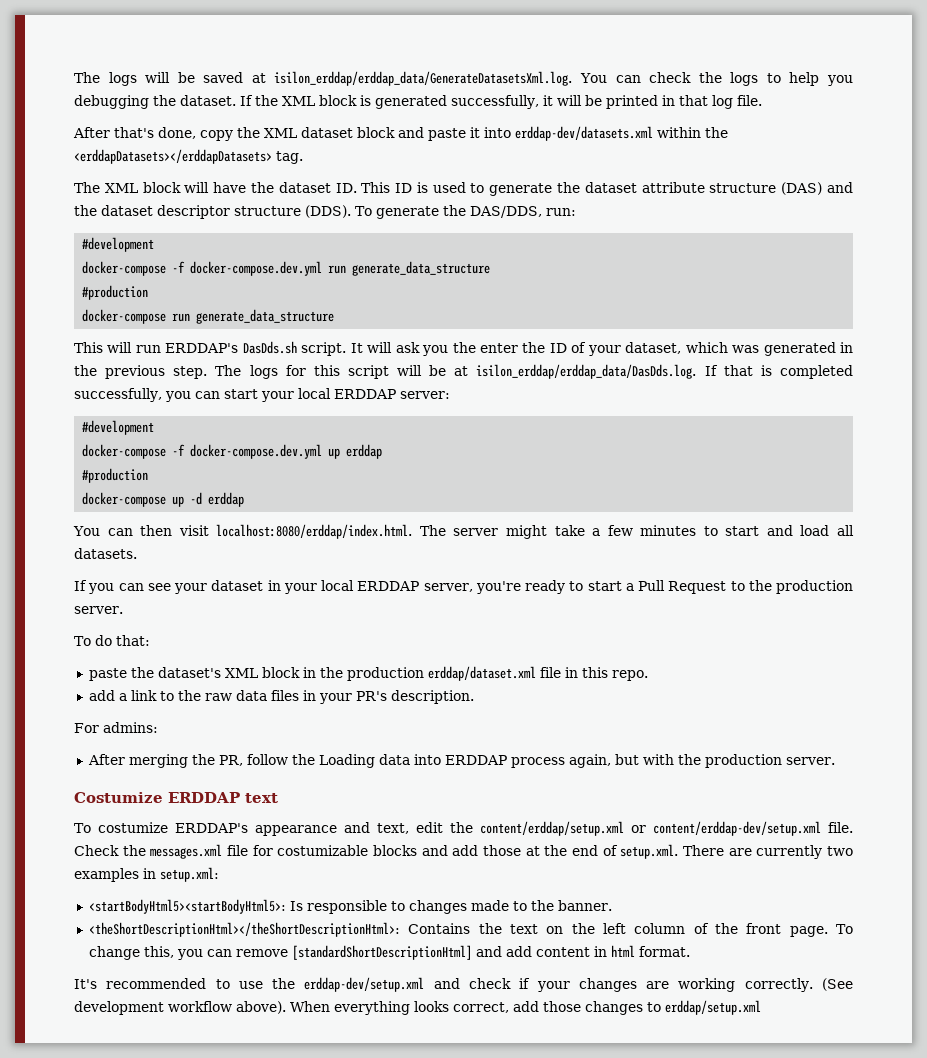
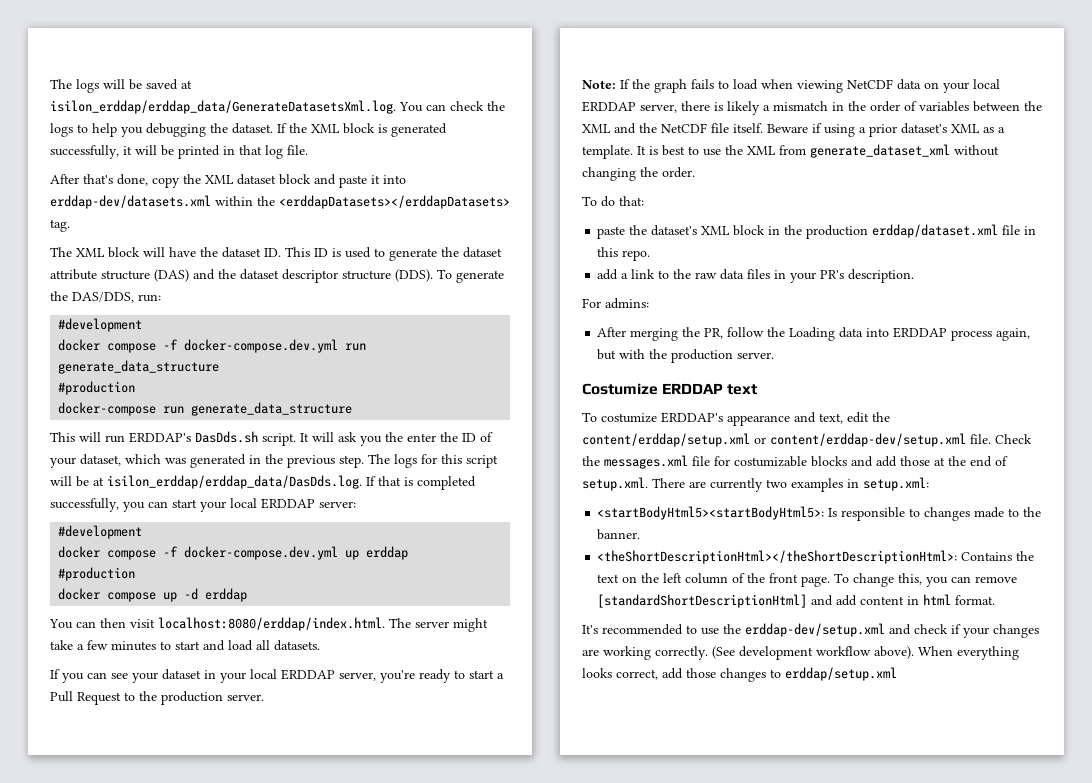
- docker-compose -f docker-compose.dev.yml run generate_data_structure
+ docker compose -f docker-compose.dev.yml run generate_data_structure
- docker-compose -f docker-compose.dev.yml up erddap
+ docker compose -f docker-compose.dev.yml up erddap
- docker-compose up -d erddap
+ docker compose up -d erddap
+ Note: If the graph fails to load when viewing NetCDF data on your local ERDDAP server, there is likely a mismatch in the order of variables between the XML and the NetCDF file itself. Beware if using a prior dataset's XML as a template. It is best to use the XML from generate_dataset_xml without changing the order.

